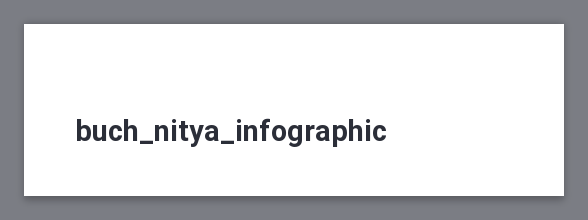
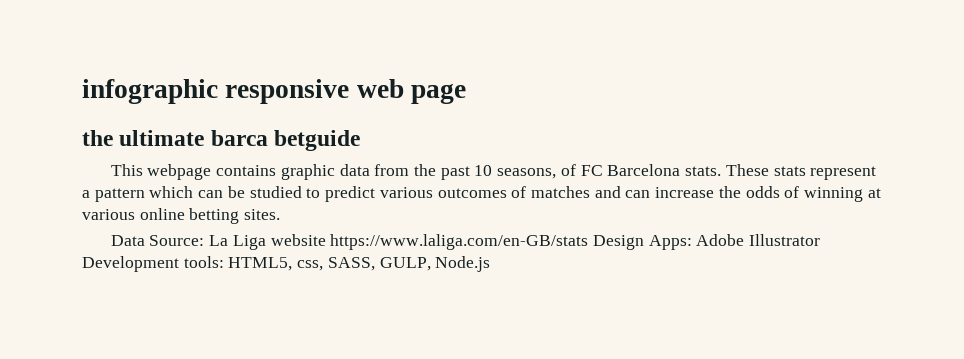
- buch_nitya_infographic
+ infographic responsive web page
+ the ultimate barca betguide
+ This webpage contains graphic data from the past 10 seasons, of FC Barcelona stats. These stats represent a pattern which can be studied to predict various outcomes of matches and can increase the odds of winning at various online betting sites.
+ Data Source: La Liga website https://www.laliga.com/en-GB/stats Design Apps: Adobe Illustrator Development tools: HTML5, css, SASS, GULP, Node.js

